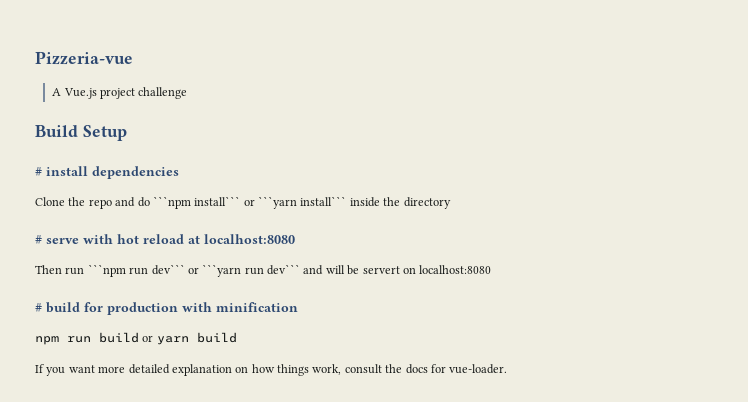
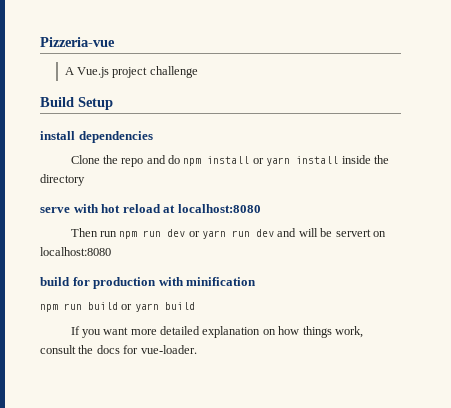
- # install dependencies
+ install dependencies
- Clone the repo and do ```npm install``` or ```yarn install``` inside the directory
+ Clone the repo and do npm install or yarn install inside the directory
- # serve with hot reload at localhost:8080
+ serve with hot reload at localhost:8080
- Then run ```npm run dev``` or ```yarn run dev``` and will be servert on localhost:8080
+ Then run npm run dev or yarn run dev and will be servert on localhost:8080
- # build for production with minification
+ build for production with minification

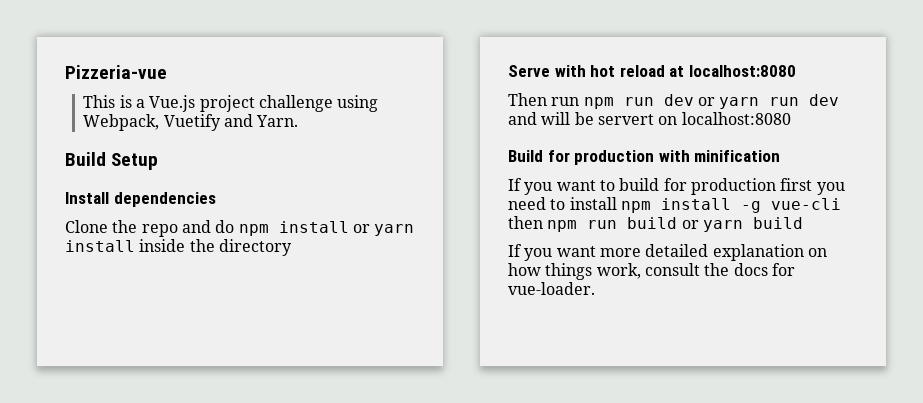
- A Vue.js project challenge
+ This is a Vue.js project challenge using Webpack, Vuetify and Yarn.
- install dependencies
+ Install dependencies
- serve with hot reload at localhost:8080
+ Serve with hot reload at localhost:8080
- build for production with minification
+ Build for production with minification
- npm run build or yarn build
+ If you want to build for production first you need to install npm install -g vue-cli then npm run build or yarn build

